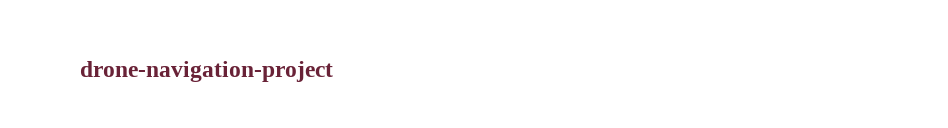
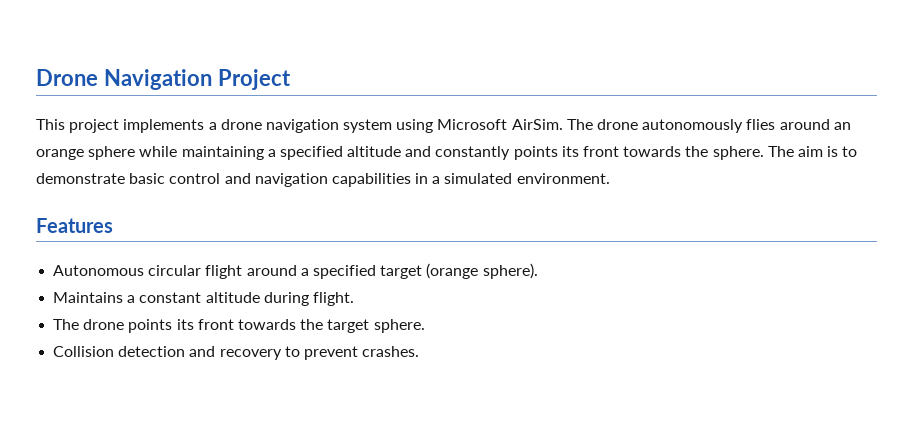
- drone-navigation-project
+ Drone Navigation Project
+ This project implements a drone navigation system using Microsoft AirSim. The drone autonomously flies around an orange sphere while maintaining a specified altitude and constantly points its front towards the sphere. The aim is to demonstrate basic control and navigation capabilities in a simulated environment.
+ Features
+ Autonomous circular flight around a specified target (orange sphere).
+ Maintains a constant altitude during flight.
+ The drone points its front towards the target sphere.
+ Collision detection and recovery to prevent crashes.

